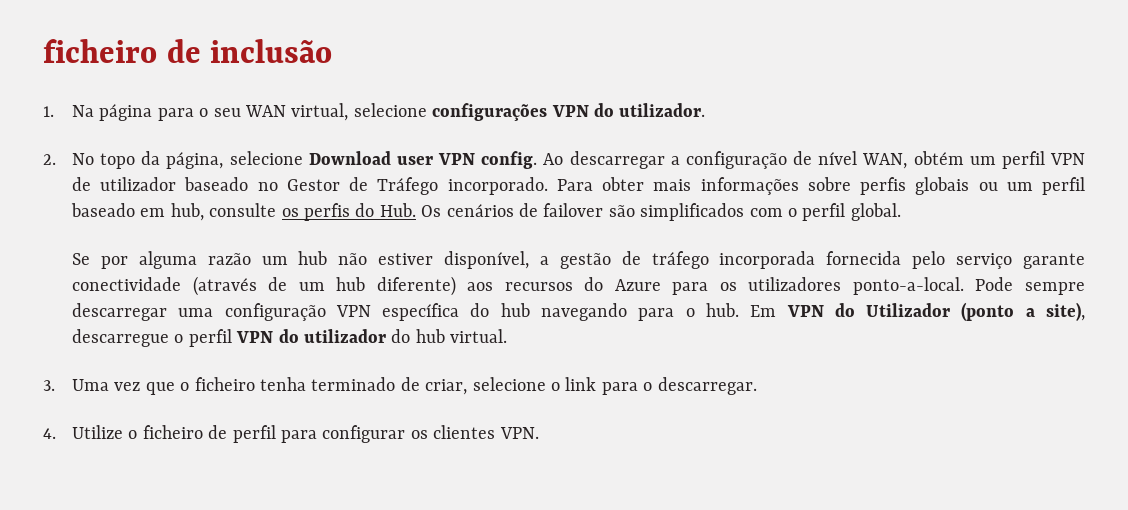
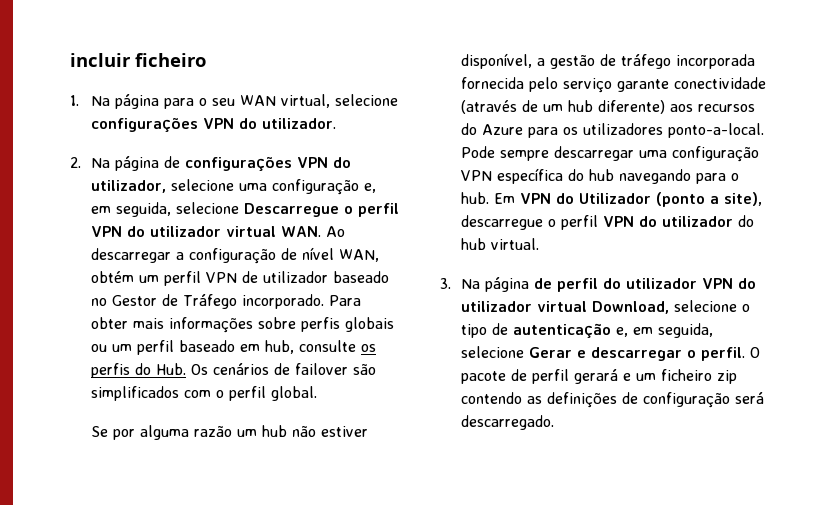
- ficheiro de inclusão
+ incluir ficheiro
- 2. No topo da página, selecione Download user VPN config. Ao descarregar a configuração de nível WAN, obtém um perfil VPN de utilizador baseado no Gestor de Tráfego incorporado.
+ 2. Na página de configurações VPN do utilizador, selecione uma configuração e, em seguida, selecione Descarregue o perfil VPN do utilizador virtual WAN. Ao descarregar a configuração de nível WAN, obtém um perfil VPN de utilizador baseado no Gestor de Tráfego incorporado.
- 3. Uma vez que o ficheiro tenha terminado de criar, selecione o link para o descarregar.
- 4. Utilize o ficheiro de perfil para configurar os clientes VPN.
+ 3. Na página de perfil do utilizador VPN do utilizador virtual Download, selecione o tipo de autenticação e, em seguida, selecione Gerar e descarregar o perfil. O pacote de perfil gerará e um ficheiro zip contendo as definições de configuração será descarregado.

